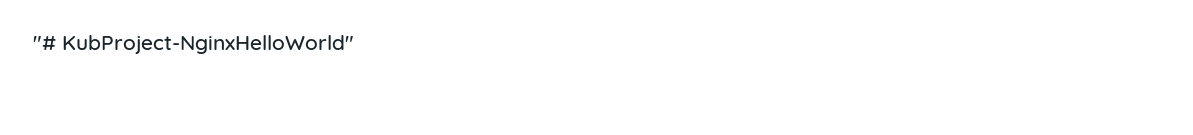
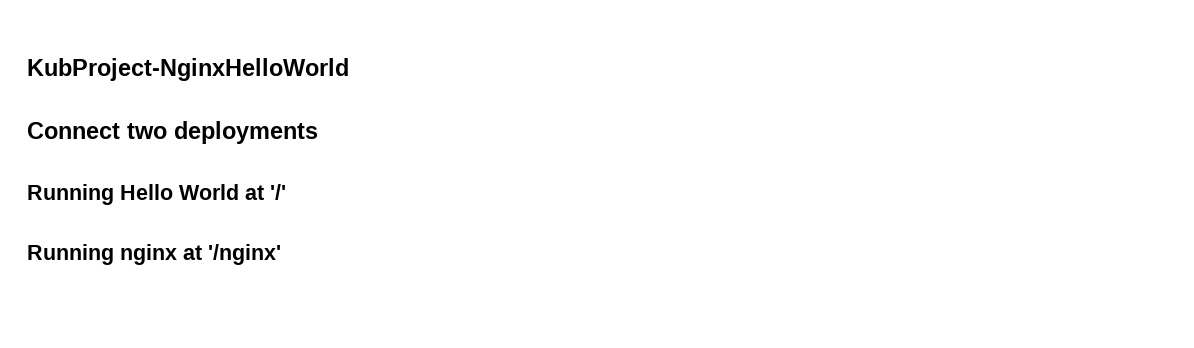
- "# KubProject-NginxHelloWorld"
+ KubProject-NginxHelloWorld
+ Connect two deployments
+ Running Hello World at '/'
+ Running nginx at '/nginx'

